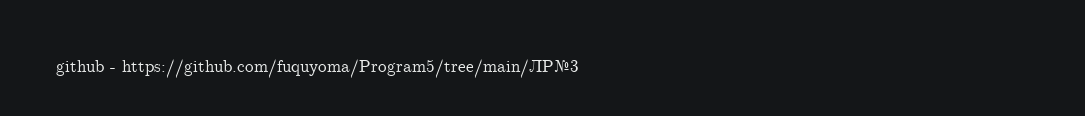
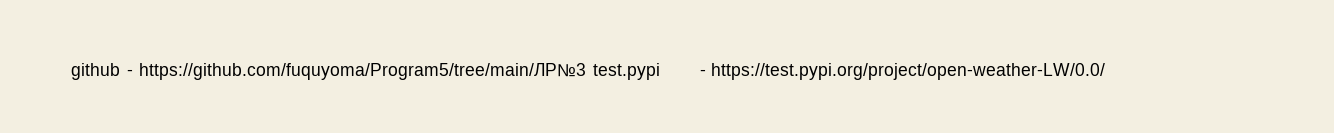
- github - https://github.com/fuquyoma/Program5/tree/main/ЛР№3
+ github - https://github.com/fuquyoma/Program5/tree/main/ЛР№3 test.pypi - https://test.pypi.org/project/open-weather-LW/0.0/

